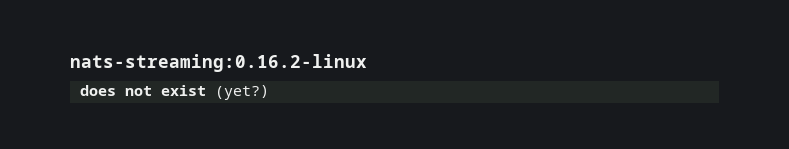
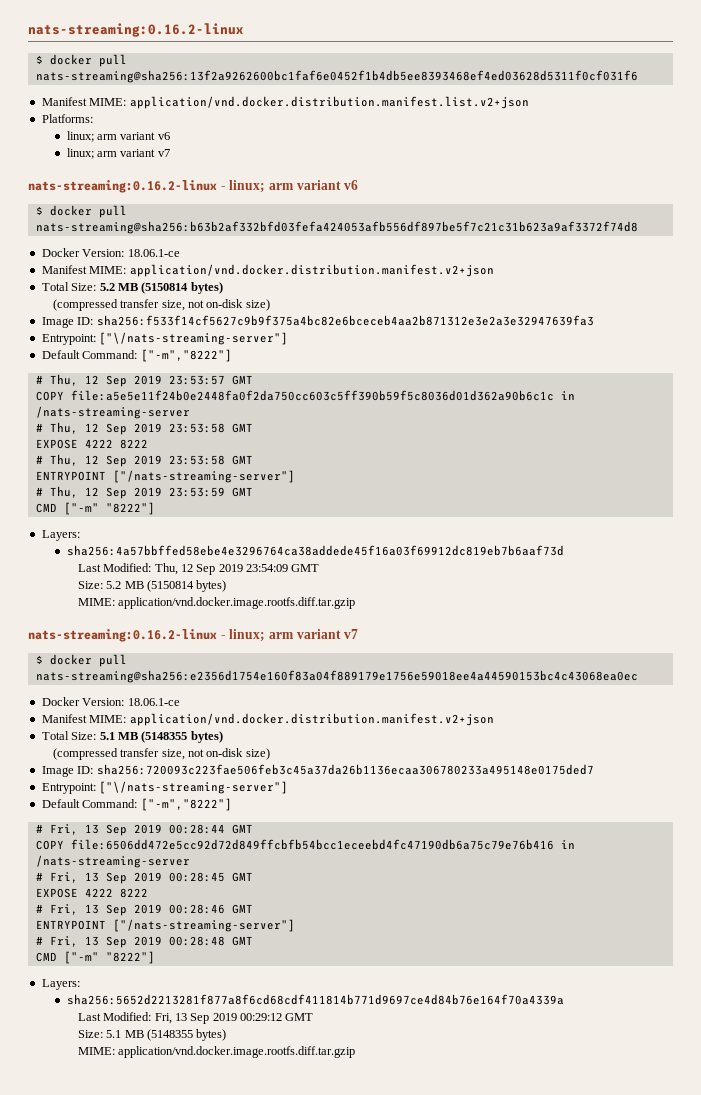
- does not exist (yet?)
+ $ docker pull nats-streaming@sha256:13f2a9262600bc1faf6e0452f1b4db5ee8393468ef4ed03628d5311f0cf031f6
+ Manifest MIME: application/vnd.docker.distribution.manifest.list.v2+json
+ Platforms:
+ linux; arm variant v6
+ linux; arm variant v7
+ nats-streaming:0.16.2-linux - linux; arm variant v6
+ $ docker pull nats-streaming@sha256:b63b2af332bfd03fefa424053afb556df897be5f7c21c31b623a9af3372f74d8
+ Docker Version: 18.06.1-ce
+ Manifest MIME: application/vnd.docker.distribution.manifest.v2+json
+ Total Size: 5.2 MB (5150814 bytes)
+ (compressed transfer size, not on-disk size)
+ Image ID: sha256:f533f14cf5627c9b9f375a4bc82e6bceceb4aa2b871312e3e2a3e32947639fa3
+ Entrypoint: ["\/nats-streaming-server"]
+ Default Command: ["-m","8222"]
+ # Thu, 12 Sep 2019 23:53:57 GMT
+ COPY file:a5e5e11f24b0e2448fa0f2da750cc603c5ff390b59f5c8036d01d362a90b6c1c in /nats-streaming-server
+ # Thu, 12 Sep 2019 23:53:58 GMT
+ EXPOSE 4222 8222
+ # Thu, 12 Sep 2019 23:53:58 GMT
+ ENTRYPOINT ["/nats-streaming-server"]
+ # Thu, 12 Sep 2019 23:53:59 GMT
+ CMD ["-m" "8222"]
+ Layers:
+ sha256:4a57bbffed58ebe4e3296764ca38addede45f16a03f69912dc819eb7b6aaf73d
+ Last Modified: Thu, 12 Sep 2019 23:54:09 GMT
+ Size: 5.2 MB (5150814 bytes)
+ MIME: application/vnd.docker.image.rootfs.diff.tar.gzip
+ nats-streaming:0.16.2-linux - linux; arm variant v7
+ $ docker pull nats-streaming@sha256:e2356d1754e160f83a04f889179e1756e59018ee4a44590153bc4c43068ea0ec
+ Docker Version: 18.06.1-ce
+ Manifest MIME: application/vnd.docker.distribution.manifest.v2+json
+ Total Size: 5.1 MB (5148355 bytes)
+ (compressed transfer size, not on-disk size)
+ Image ID: sha256:720093c223fae506feb3c45a37da26b1136ecaa306780233a495148e0175ded7
+ Entrypoint: ["\/nats-streaming-server"]
+ Default Command: ["-m","8222"]
+ # Fri, 13 Sep 2019 00:28:44 GMT
+ COPY file:6506dd472e5cc92d72d849ffcbfb54bcc1eceebd4fc47190db6a75c79e76b416 in /nats-streaming-server
+ # Fri, 13 Sep 2019 00:28:45 GMT
+ EXPOSE 4222 8222
+ # Fri, 13 Sep 2019 00:28:46 GMT
+ ENTRYPOINT ["/nats-streaming-server"]
+ # Fri, 13 Sep 2019 00:28:48 GMT
+ CMD ["-m" "8222"]
+ Layers:
+ sha256:5652d2213281f877a8f6cd68cdf411814b771d9697ce4d84b76e164f70a4339a
+ Last Modified: Fri, 13 Sep 2019 00:29:12 GMT
+ Size: 5.1 MB (5148355 bytes)
+ MIME: application/vnd.docker.image.rootfs.diff.tar.gzip

